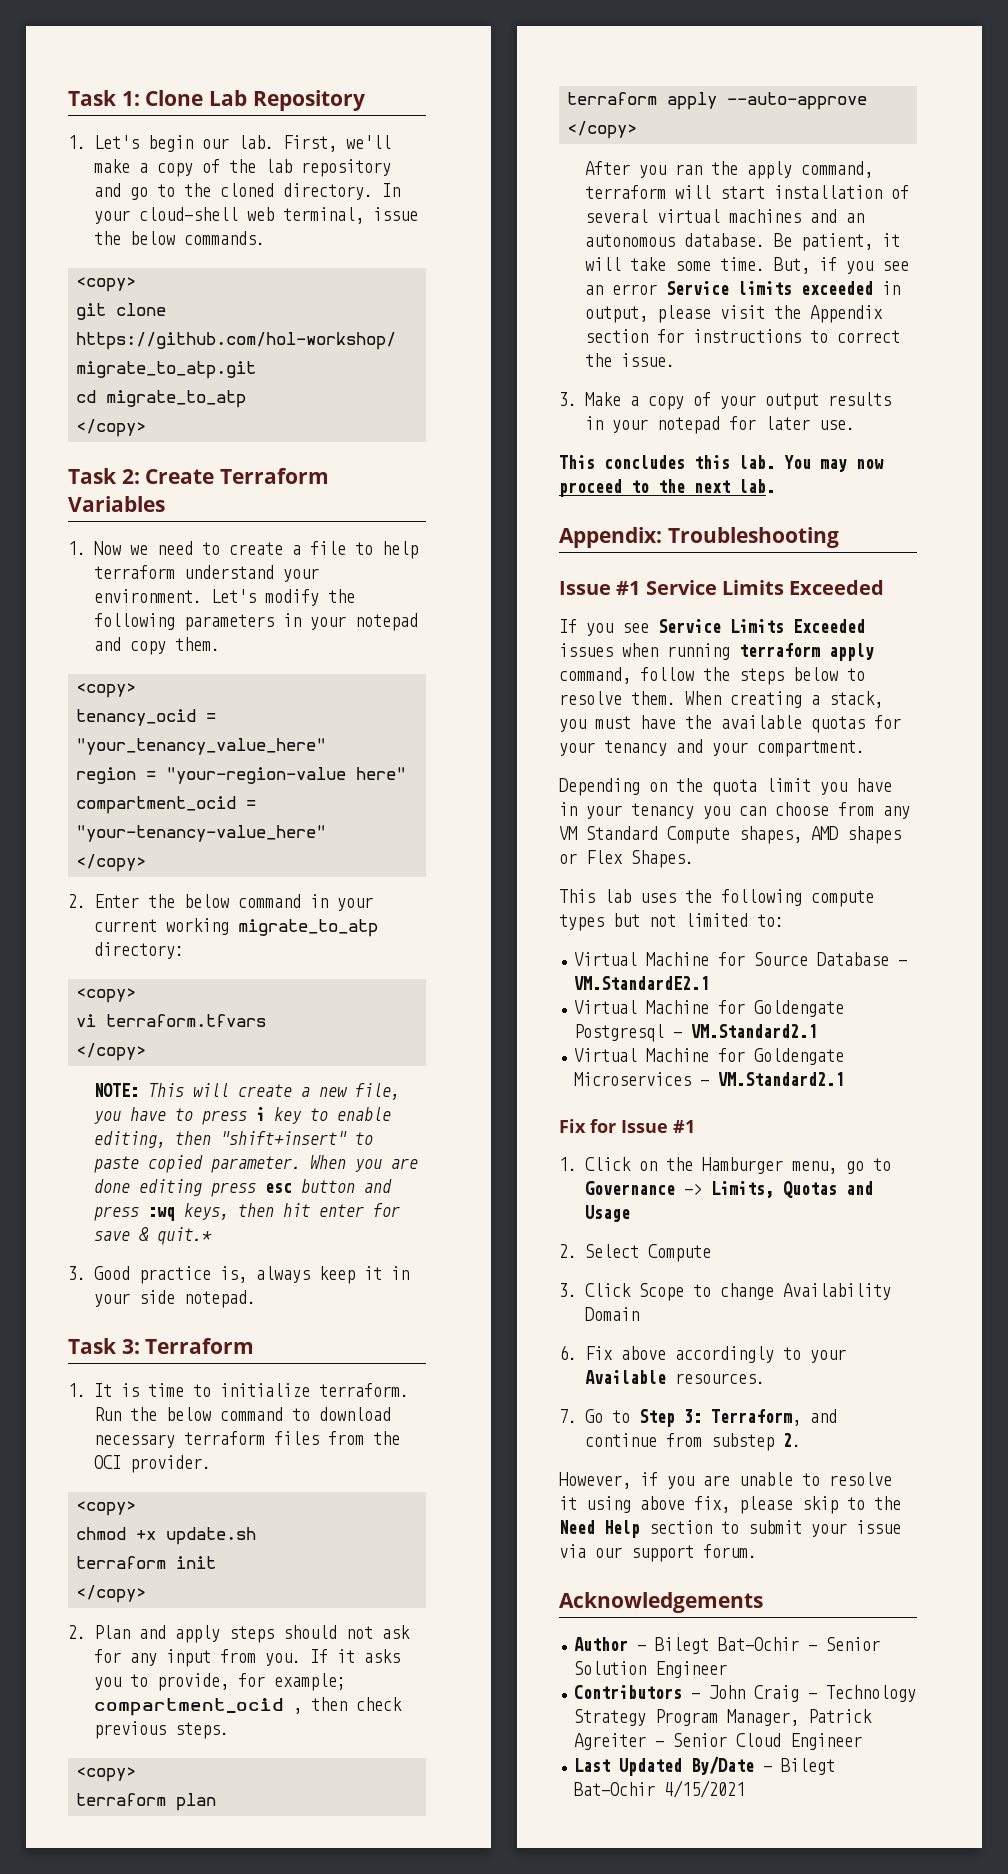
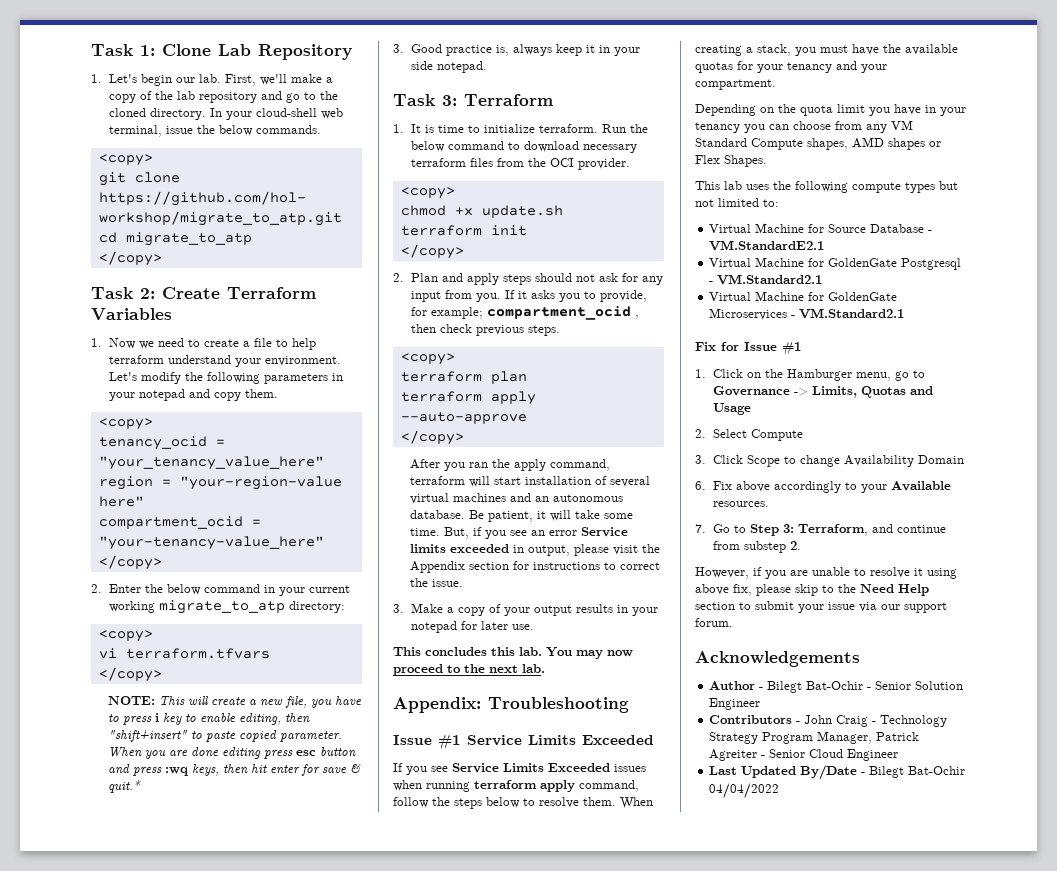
- Virtual Machine for Goldengate Postgresql - VM.Standard2.1
+ Virtual Machine for GoldenGate Postgresql - VM.Standard2.1
- Virtual Machine for Goldengate Microservices - VM.Standard2.1
+ Virtual Machine for GoldenGate Microservices - VM.Standard2.1
- Last Updated By/Date - Bilegt Bat-Ochir 4/15/2021
+ Last Updated By/Date - Bilegt Bat-Ochir 04/04/2022

